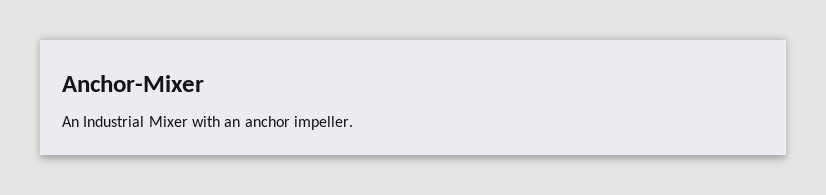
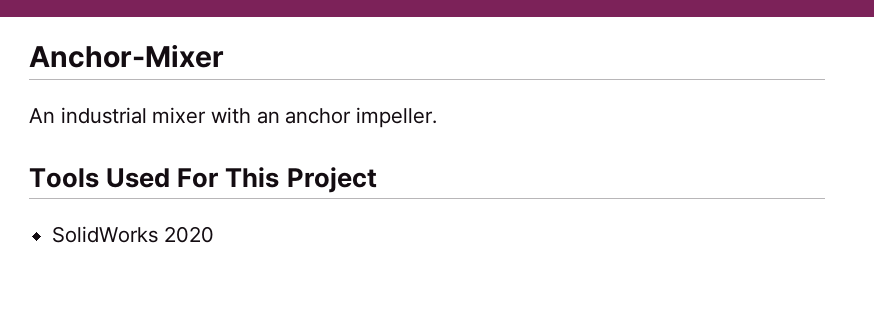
- An Industrial Mixer with an anchor impeller.
+ An industrial mixer with an anchor impeller.
+ Tools Used For This Project
+ SolidWorks 2020

